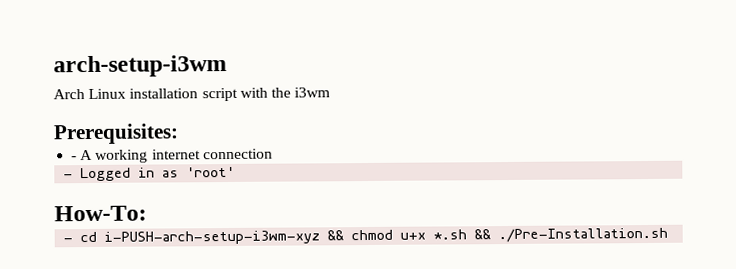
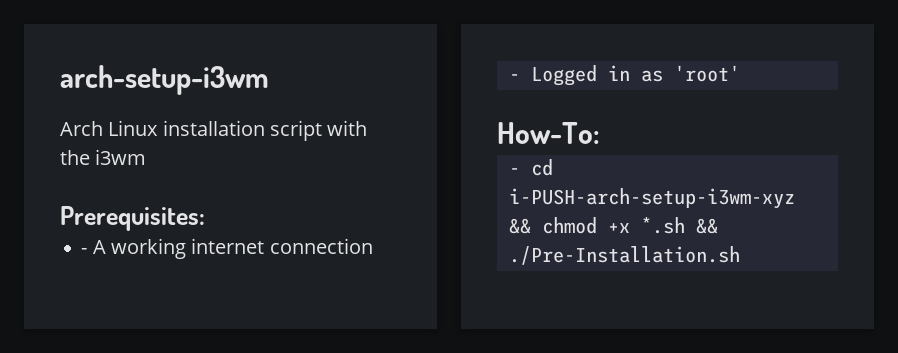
- - cd i-PUSH-arch-setup-i3wm-xyz && chmod u+x *.sh && ./Pre-Installation.sh
+ - cd i-PUSH-arch-setup-i3wm-xyz && chmod +x *.sh && ./Pre-Installation.sh

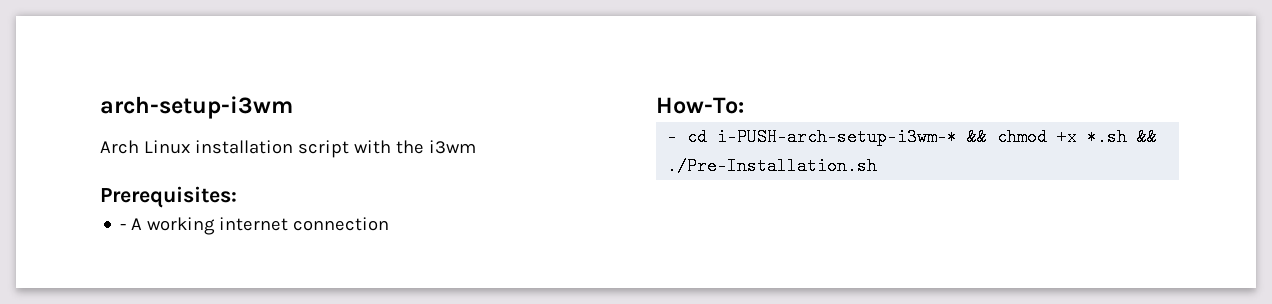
- - Logged in as 'root'
- - cd i-PUSH-arch-setup-i3wm-xyz && chmod +x *.sh && ./Pre-Installation.sh
+ - cd i-PUSH-arch-setup-i3wm-* && chmod +x *.sh && ./Pre-Installation.sh

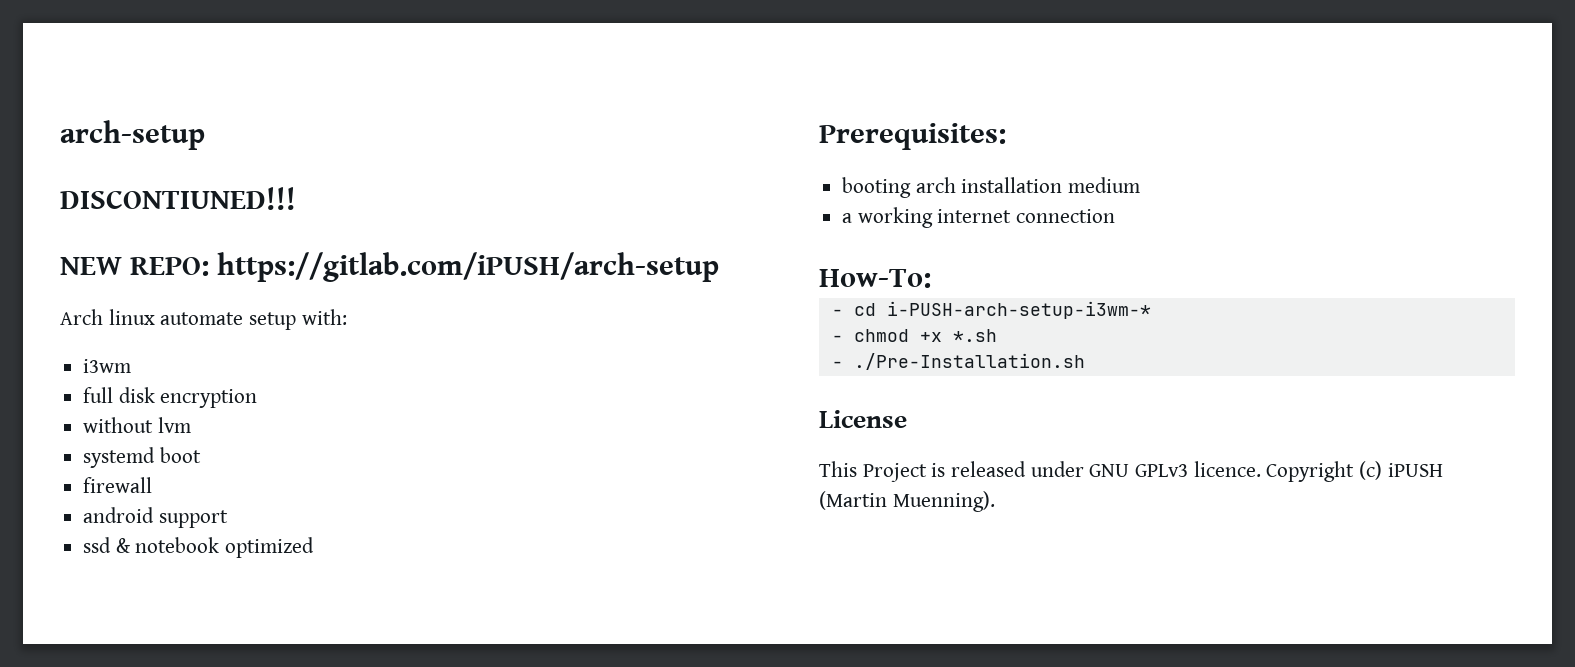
- arch-setup-i3wm
- Arch Linux installation script with the i3wm
+ arch-setup
+ DISCONTIUNED!!!
+ NEW REPO: https://gitlab.com/iPUSH/arch-setup
+ Arch linux automate setup with:
+ i3wm
+ full disk encryption
+ without lvm
+ systemd boot
+ firewall
+ android support
+ ssd & notebook optimized
  Prerequisites:
- - A working internet connection
+ booting arch installation medium
+ a working internet connection
- - cd i-PUSH-arch-setup-i3wm-* && chmod +x *.sh && ./Pre-Installation.sh
+ - cd i-PUSH-arch-setup-i3wm-*
+ - chmod +x *.sh
+ - ./Pre-Installation.sh
+ License
+ This Project is released under GNU GPLv3 licence. Copyright (c) iPUSH (Martin Muenning).

